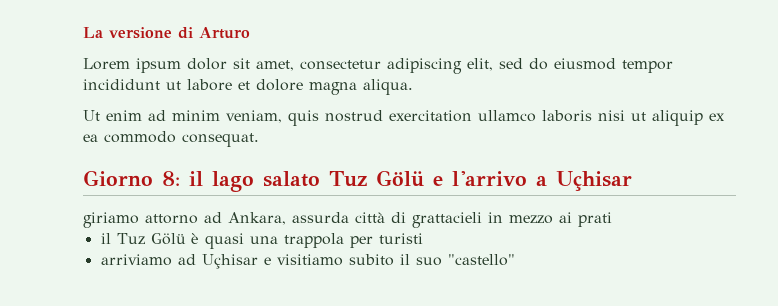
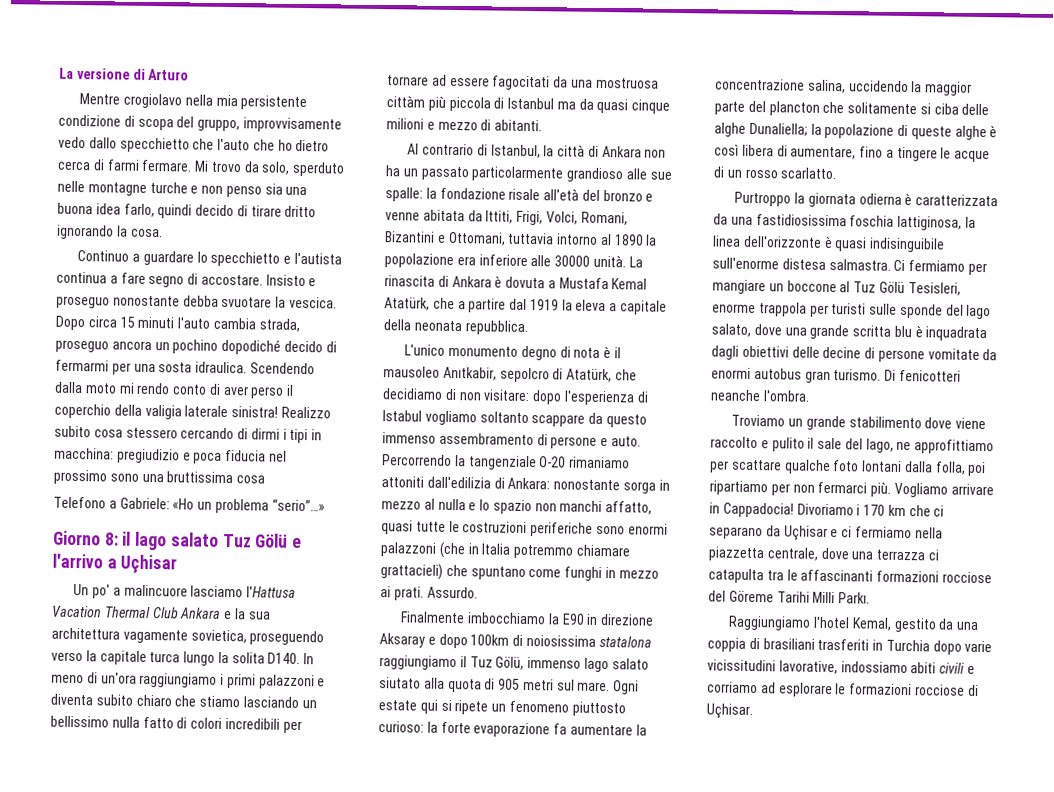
- Lorem ipsum dolor sit amet, consectetur adipiscing elit, sed do eiusmod tempor incididunt ut labore et dolore magna aliqua.
- Ut enim ad minim veniam, quis nostrud exercitation ullamco laboris nisi ut aliquip ex ea commodo consequat.
+ Mentre crogiolavo nella mia persistente condizione di scopa del gruppo, improvvisamente vedo dallo specchietto che l'auto che ho dietro cerca di farmi fermare. Mi trovo da solo, sperduto nelle montagne turche e non penso sia una buona idea farlo, quindi decido di tirare dritto ignorando la cosa.
+ Continuo a guardare lo specchietto e l'autista continua a fare segno di accostare. Insisto e proseguo nonostante debba svuotare la vescica. Dopo circa 15 minuti l'auto cambia strada, proseguo ancora un pochino dopodiché decido di fermarmi per una sosta idraulica. Scendendo dalla moto mi rendo conto di aver perso il coperchio della valigia laterale sinistra! Realizzo subito cosa stessero cercando di dirmi i tipi in macchina: pregiudizio e poca fiducia nel prossimo sono una bruttissima cosa
+ Telefono a Gabriele: «Ho un problema “serio”…»
- giriamo attorno ad Ankara, assurda città di grattacieli in mezzo ai prati
- il Tuz Gölü è quasi una trappola per turisti
- arriviamo ad Uçhisar e visitiamo subito il suo "castello"
+ Un po' a malincuore lasciamo l'Hattusa Vacation Thermal Club Ankara e la sua architettura vagamente sovietica, proseguendo verso la capitale turca lungo la solita D140. In meno di un'ora raggiungiamo i primi palazzoni e diventa subito chiaro che stiamo lasciando un bellissimo nulla fatto di colori incredibili per tornare ad essere fagocitati da una mostruosa cittàm più piccola di Istanbul ma da quasi cinque milioni e mezzo di abitanti.
+ Al contrario di Istanbul, la città di Ankara non ha un passato particolarmente grandioso alle sue spalle: la fondazione risale all'età del bronzo e venne abitata da Ittiti, Frigi, Volci, Romani, Bizantini e Ottomani, tuttavia intorno al 1890 la popolazione era inferiore alle 30000 unità. La rinascita di Ankara è dovuta a Mustafa Kemal Atatürk, che a partire dal 1919 la eleva a capitale della neonata repubblica.
+ L'unico monumento degno di nota è il mausoleo Anıtkabir, sepolcro di Atatürk, che decidiamo di non visitare: dopo l'esperienza di Istabul vogliamo soltanto scappare da questo immenso assembramento di persone e auto. Percorrendo la tangenziale O-20 rimaniamo attoniti dall'edilizia di Ankara: nonostante sorga in mezzo al nulla e lo spazio non manchi affatto, quasi tutte le costruzioni periferiche sono enormi palazzoni (che in Italia potremmo chiamare grattacieli) che spuntano come funghi in mezzo ai prati. Assurdo.
+ Finalmente imbocchiamo la E90 in direzione Aksaray e dopo 100km di noiosissima statalona raggiungiamo il Tuz Gölü, immenso lago salato siutato alla quota di 905 metri sul mare. Ogni estate qui si ripete un fenomeno piuttosto curioso: la forte evaporazione fa aumentare la concentrazione salina, uccidendo la maggior parte del plancton che solitamente si ciba delle alghe Dunaliella; la popolazione di queste alghe è così libera di aumentare, fino a tingere le acque di un rosso scarlatto.
+ Purtroppo la giornata odierna è caratterizzata da una fastidiosissima foschia lattiginosa, la linea dell'orizzonte è quasi indisinguibile sull'enorme distesa salmastra. Ci fermiamo per mangiare un boccone al Tuz Gölü Tesisleri, enorme trappola per turisti sulle sponde del lago salato, dove una grande scritta blu è inquadrata dagli obiettivi delle decine di persone vomitate da enormi autobus gran turismo. Di fenicotteri neanche l'ombra.
+ Troviamo un grande stabilimento dove viene raccolto e pulito il sale del lago, ne approfittiamo per scattare qualche foto lontani dalla folla, poi ripartiamo per non fermarci più. Vogliamo arrivare in Cappadocia! Divoriamo i 170 km che ci separano da Uçhisar e ci fermiamo nella piazzetta centrale, dove una terrazza ci catapulta tra le affascinanti formazioni rocciose del Göreme Tarihi Milli Parkı.
+ Raggiungiamo l'hotel Kemal, gestito da una coppia di brasiliani trasferiti in Turchia dopo varie vicissitudini lavorative, indossiamo abiti civili e corriamo ad esplorare le formazioni rocciose di Uçhisar.

